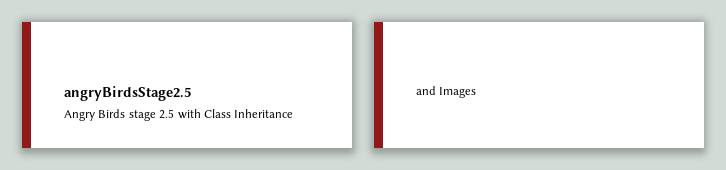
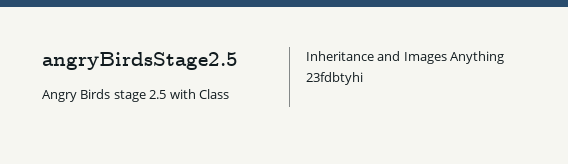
- Angry Birds stage 2.5 with Class Inheritance and Images
+ Angry Birds stage 2.5 with Class Inheritance and Images Anything 23fdbtyhi

